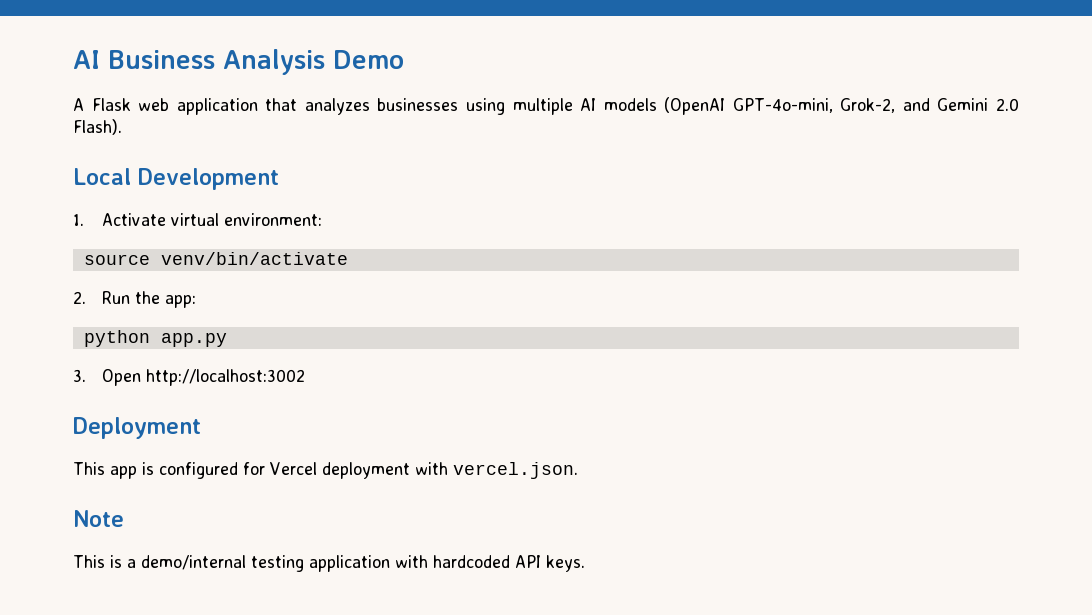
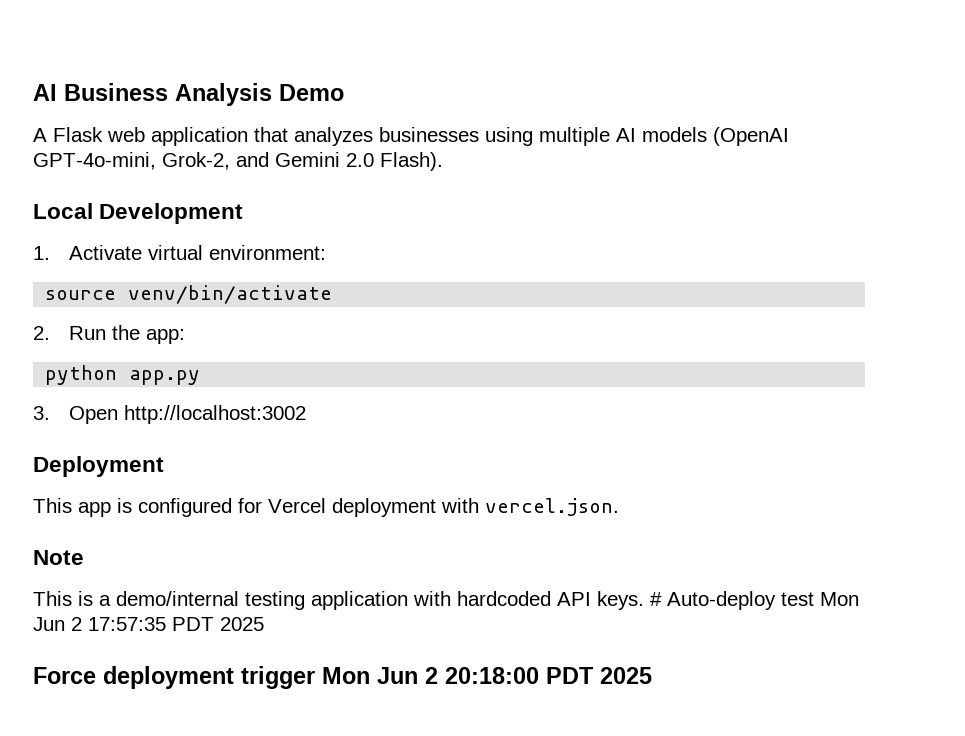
+ # Auto-deploy test Mon Jun 2 17:57:35 PDT 2025
+ Force deployment trigger Mon Jun 2 20:18:00 PDT 2025

